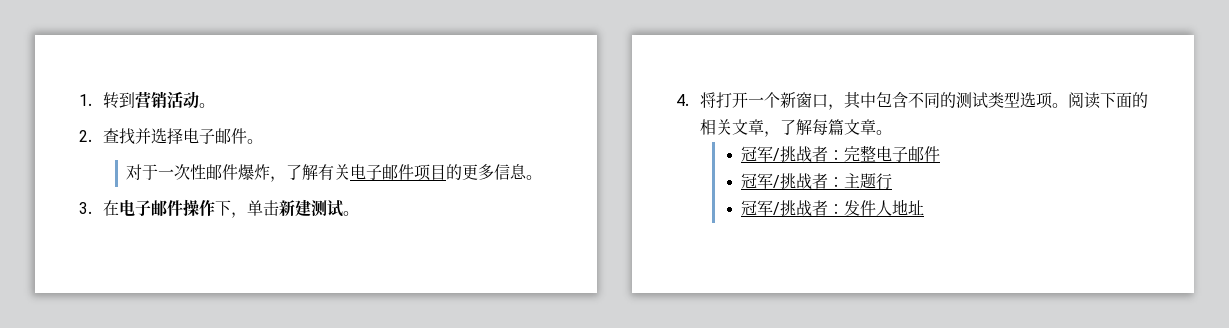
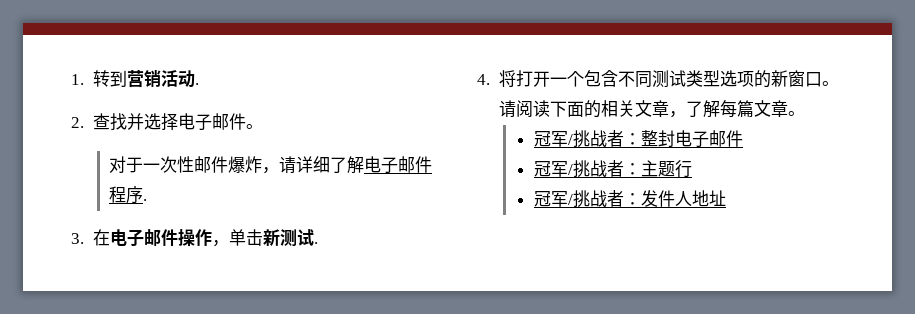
- 1.转到营销活动。
+ 1.转到营销活动.
- 对于一次性邮件爆炸，了解有关电子邮件项目的更多信息。
+ 对于一次性邮件爆炸，请详细了解电子邮件程序.
- 3.在电子邮件操作下，单击新建测试。
+ 3.在电子邮件操作，单击新测试.
- 4.将打开一个新窗口，其中包含不同的测试类型选项。阅读下面的相关文章，了解每篇文章。
+ 4.将打开一个包含不同测试类型选项的新窗口。请阅读下面的相关文章，了解每篇文章。
- 冠军/挑战者：完整电子邮件
+ 冠军/挑战者：整封电子邮件

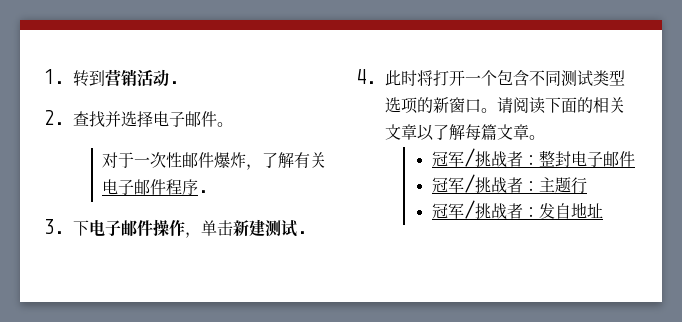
- 对于一次性邮件爆炸，请详细了解电子邮件程序.
+ 对于一次性邮件爆炸，了解有关电子邮件程序.
- 3.在电子邮件操作，单击新测试.
+ 3.下电子邮件操作，单击新建测试.
- 4.将打开一个包含不同测试类型选项的新窗口。
+ 4.此时将打开一个包含不同测试类型选项的新窗口。
- 请阅读下面的相关文章，了解每篇文章。
+ 请阅读下面的相关文章以了解每篇文章。
- 冠军/挑战者：发件人地址
+ 冠军/挑战者：发自地址

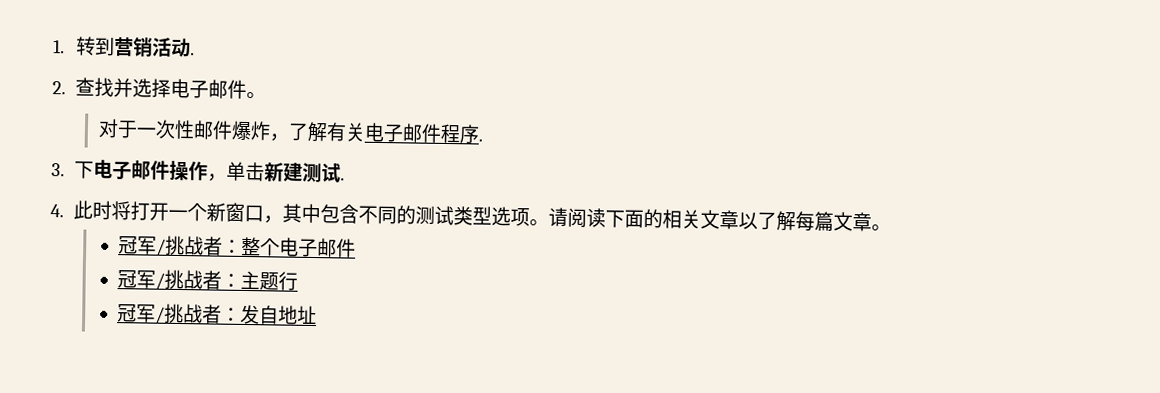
- 4.此时将打开一个包含不同测试类型选项的新窗口。
+ 4.此时将打开一个新窗口，其中包含不同的测试类型选项。
- 冠军/挑战者：整封电子邮件
+ 冠军/挑战者：整个电子邮件

